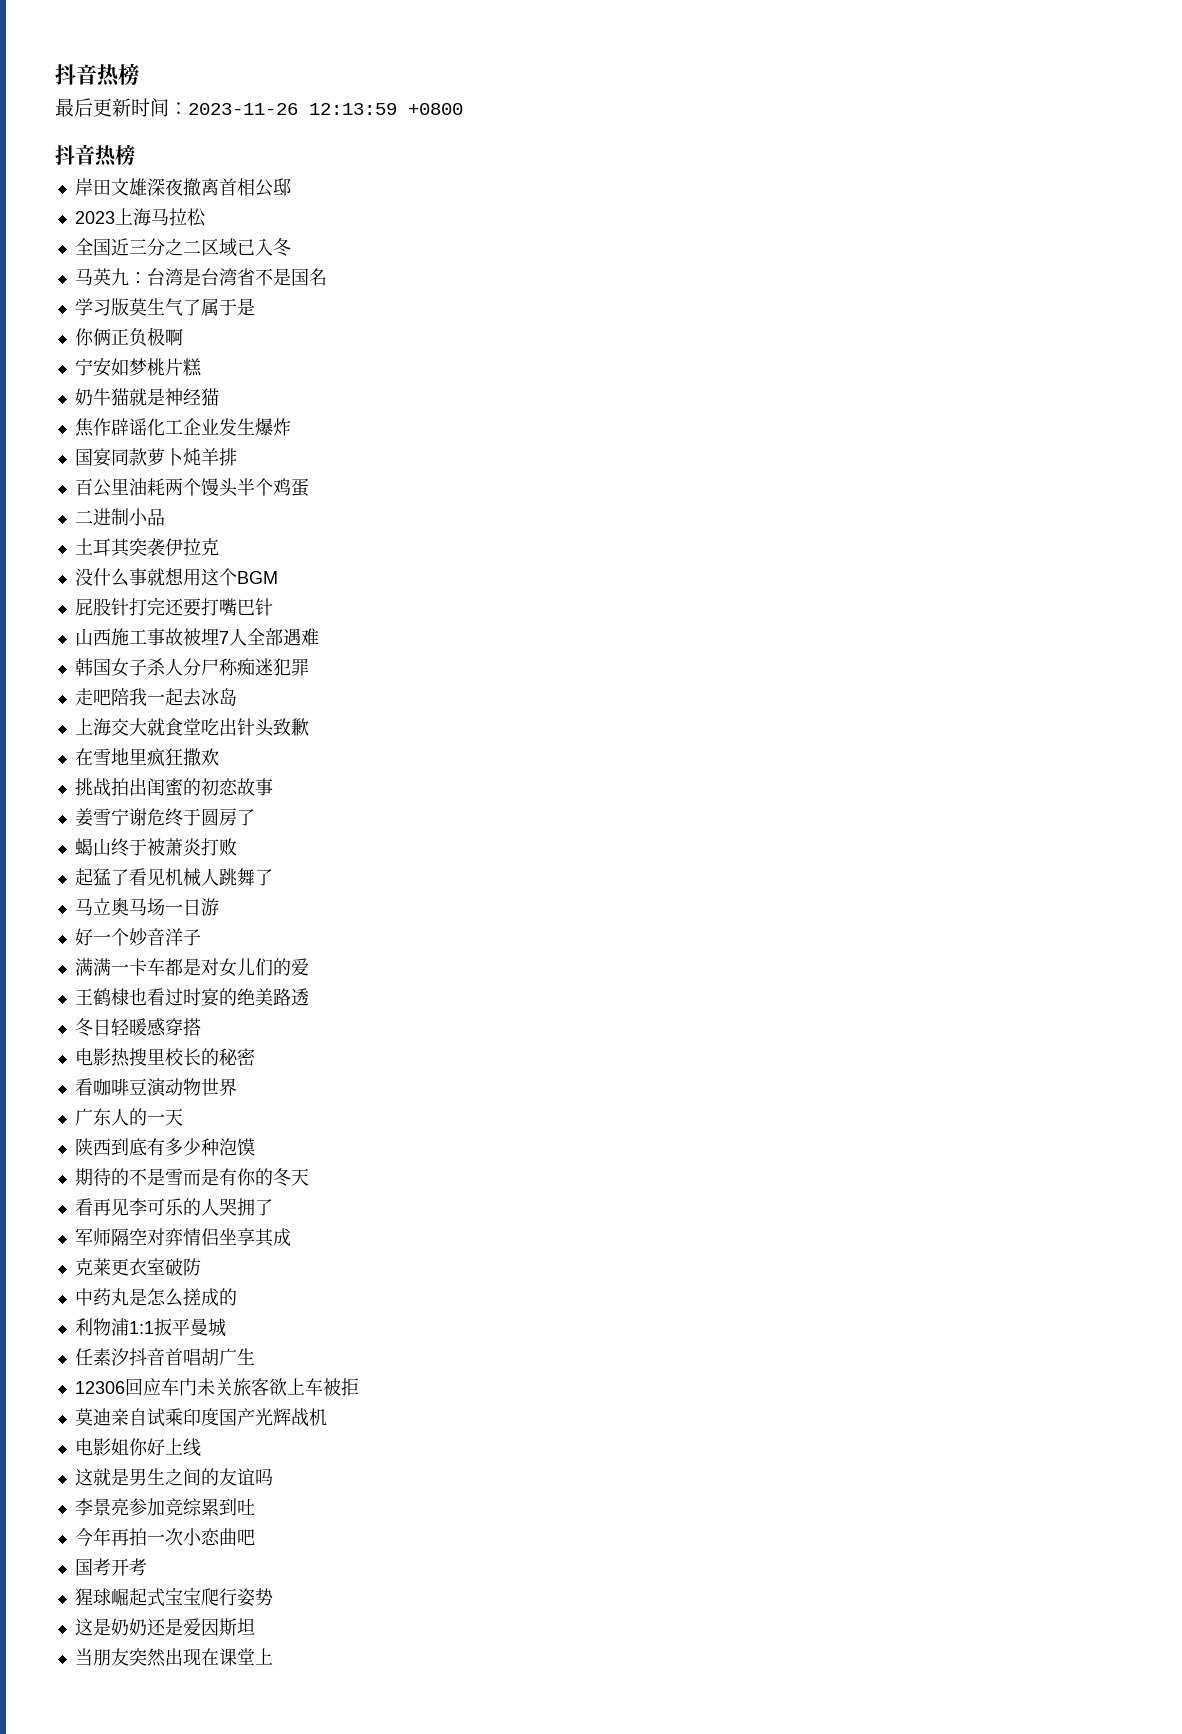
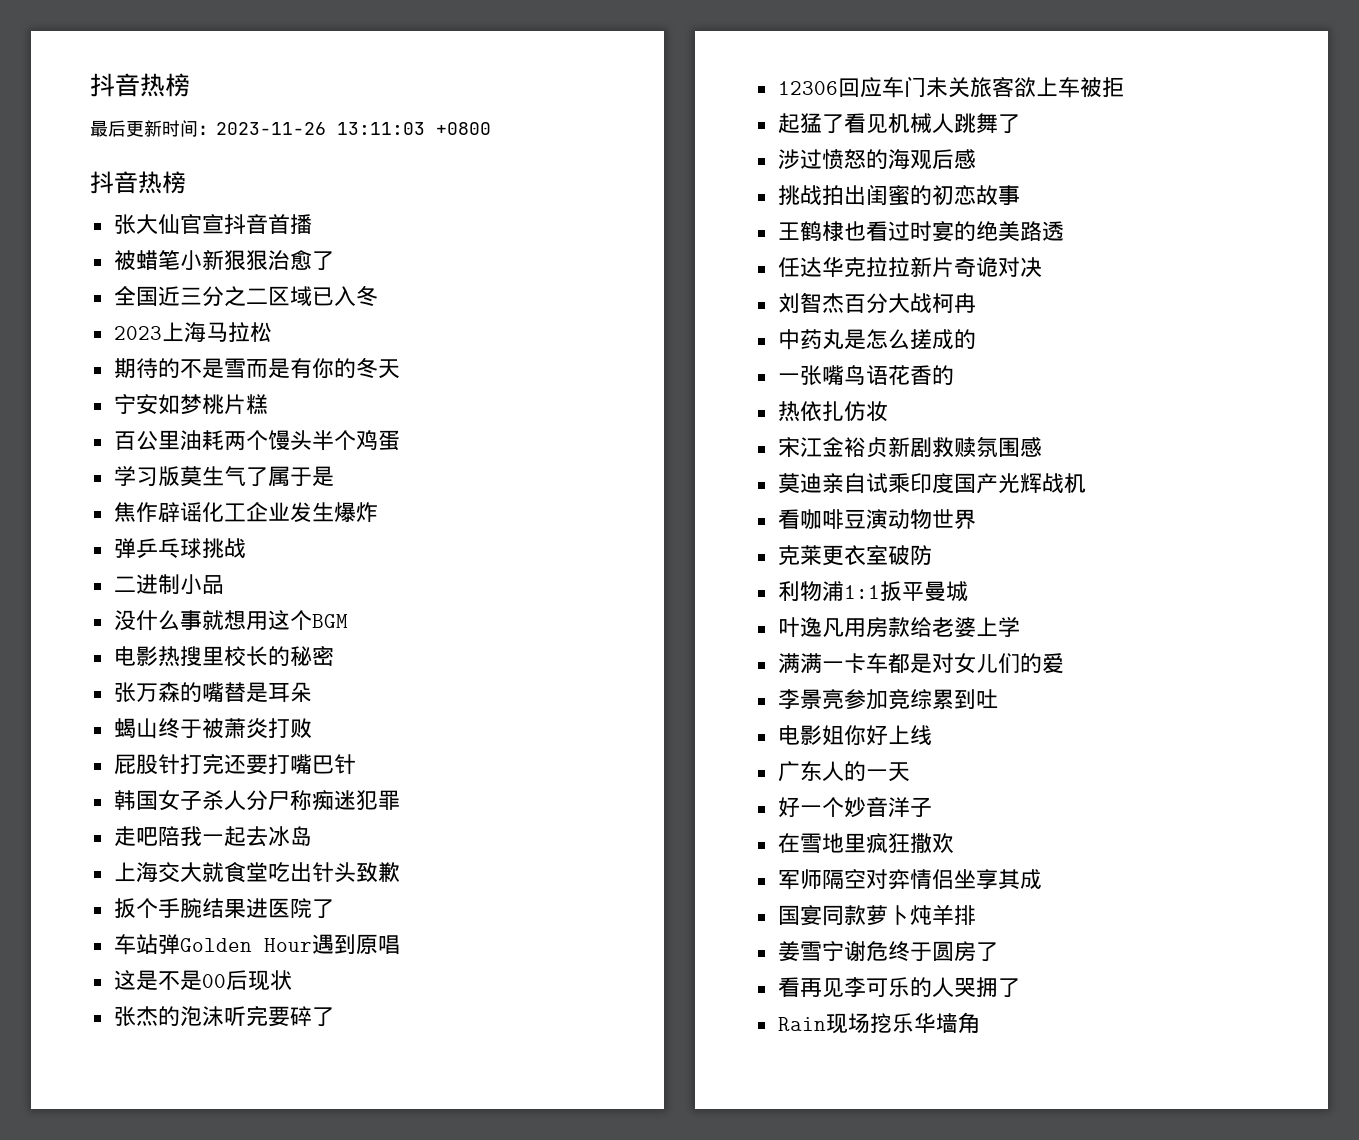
- 最后更新时间：2023-11-26 12:13:59 +0800
+ 最后更新时间：2023-11-26 13:11:03 +0800
- 岸田文雄深夜撤离首相公邸
- 2023上海马拉松
+ 张大仙官宣抖音首播
+ 被蜡笔小新狠狠治愈了
- 马英九：台湾是台湾省不是国名
- 学习版莫生气了属于是
- 你俩正负极啊
+ 2023上海马拉松
+ 期待的不是雪而是有你的冬天
  宁安如梦桃片糕
- 奶牛猫就是神经猫
- 焦作辟谣化工企业发生爆炸
- 国宴同款萝卜炖羊排
+ 学习版莫生气了属于是
+ 焦作辟谣化工企业发生爆炸
+ 弹乒乓球挑战
- 土耳其突袭伊拉克
+ 电影热搜里校长的秘密
+ 张万森的嘴替是耳朵
+ 蝎山终于被萧炎打败
- 山西施工事故被埋7人全部遇难
- 在雪地里疯狂撒欢
- 挑战拍出闺蜜的初恋故事
- 姜雪宁谢危终于圆房了
- 蝎山终于被萧炎打败
- 起猛了看见机械人跳舞了
- 马立奥马场一日游
- 好一个妙音洋子
- 满满一卡车都是对女儿们的爱
- 王鹤棣也看过时宴的绝美路透
- 冬日轻暖感穿搭
- 电影热搜里校长的秘密
- 看咖啡豆演动物世界
- 广东人的一天
- 陕西到底有多少种泡馍
- 期待的不是雪而是有你的冬天
- 看再见李可乐的人哭拥了
- 军师隔空对弈情侣坐享其成
- 克莱更衣室破防
- 中药丸是怎么搓成的
- 利物浦1:1扳平曼城
- 任素汐抖音首唱胡广生
+ 扳个手腕结果进医院了
+ 车站弹Golden Hour遇到原唱
+ 这是不是00后现状
+ 张杰的泡沫听完要碎了
+ 起猛了看见机械人跳舞了
+ 涉过愤怒的海观后感
+ 挑战拍出闺蜜的初恋故事
+ 王鹤棣也看过时宴的绝美路透
+ 任达华克拉拉新片奇诡对决
+ 刘智杰百分大战柯冉
+ 中药丸是怎么搓成的
+ 一张嘴鸟语花香的
+ 热依扎仿妆
+ 宋江金裕贞新剧救赎氛围感
- 电影姐你好上线
- 这就是男生之间的友谊吗
+ 看咖啡豆演动物世界
+ 克莱更衣室破防
+ 利物浦1:1扳平曼城
+ 叶逸凡用房款给老婆上学
+ 满满一卡车都是对女儿们的爱
- 今年再拍一次小恋曲吧
- 国考开考
- 猩球崛起式宝宝爬行姿势
- 这是奶奶还是爱因斯坦
- 当朋友突然出现在课堂上
+ 电影姐你好上线
+ 广东人的一天
+ 好一个妙音洋子
+ 在雪地里疯狂撒欢
+ 军师隔空对弈情侣坐享其成
+ 国宴同款萝卜炖羊排
+ 姜雪宁谢危终于圆房了
+ 看再见李可乐的人哭拥了
+ Rain现场挖乐华墙角

